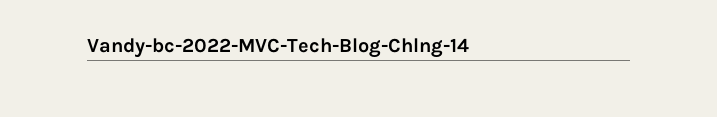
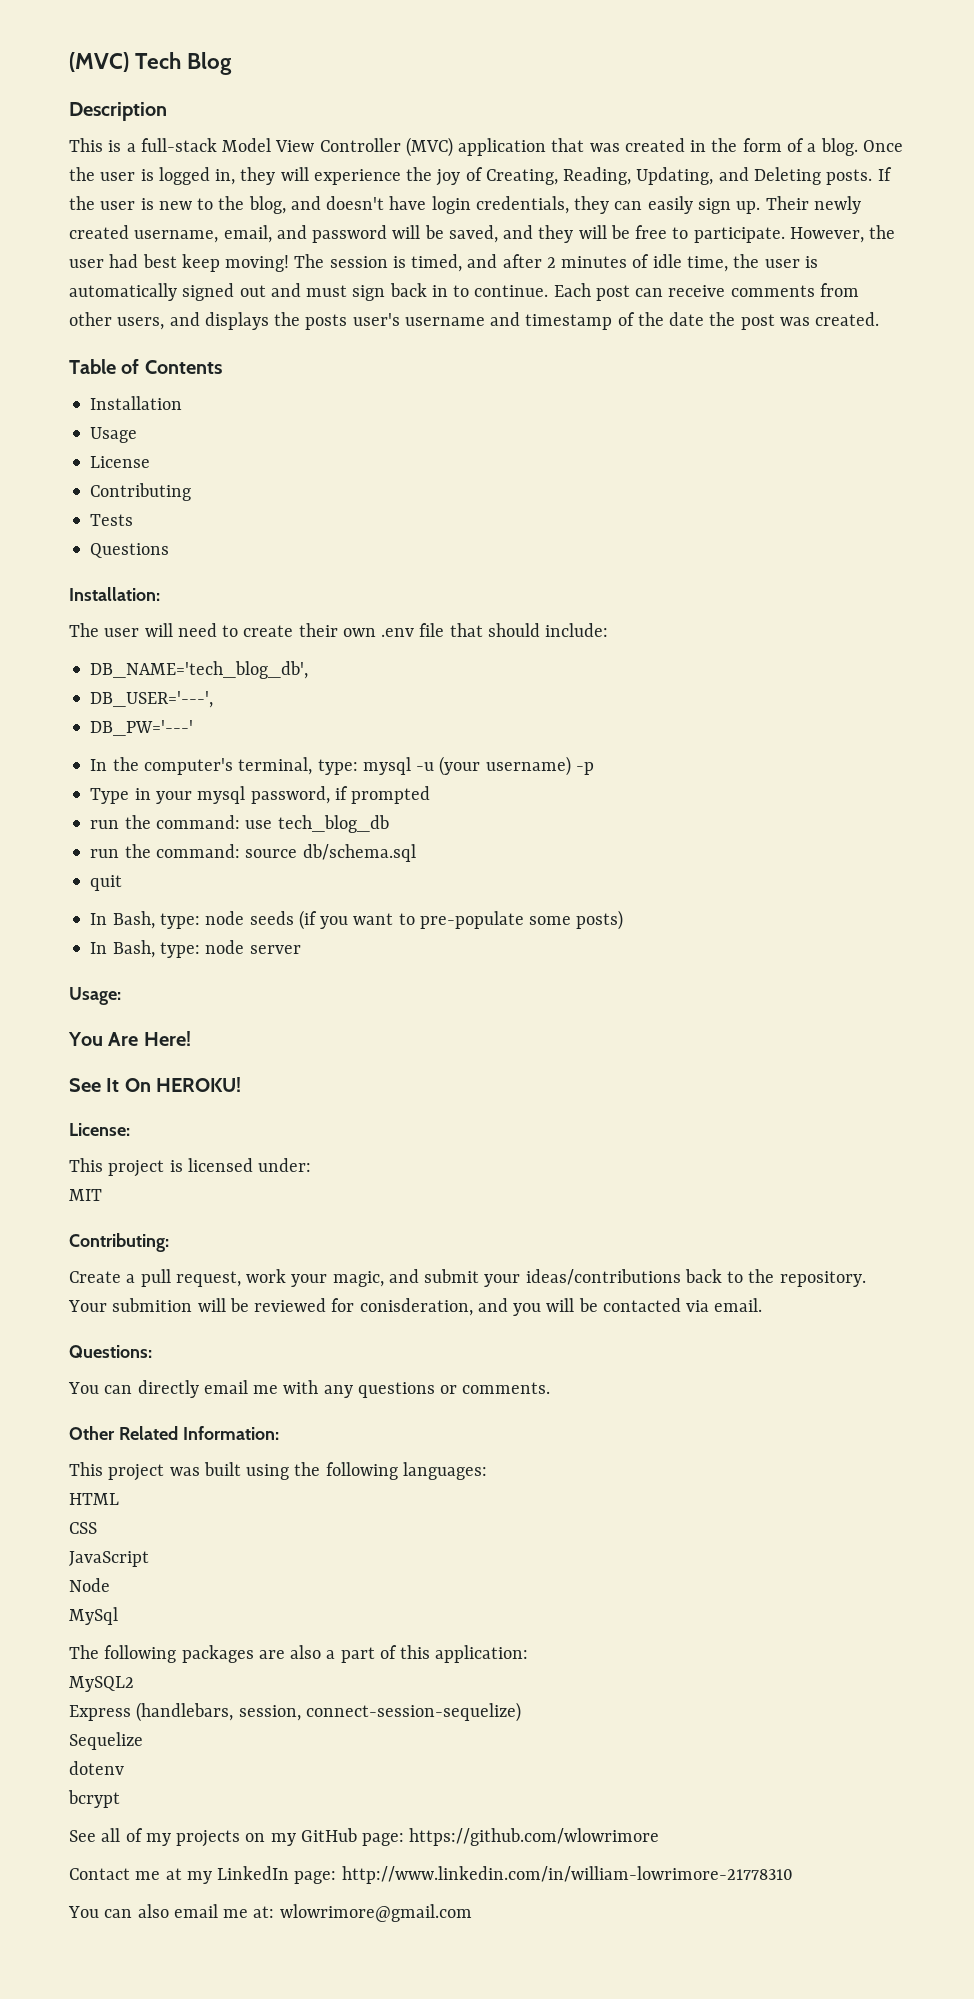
- Vandy-bc-2022-MVC-Tech-Blog-Chlng-14
+ (MVC) Tech Blog
+ Description
+ This is a full-stack Model View Controller (MVC) application that was created in the form of a blog. Once the user is logged in, they will experience the joy of Creating, Reading, Updating, and Deleting posts. If the user is new to the blog, and doesn't have login credentials, they can easily sign up. Their newly created username, email, and password will be saved, and they will be free to participate. However, the user had best keep moving! The session is timed, and after 2 minutes of idle time, the user is automatically signed out and must sign back in to continue. Each post can receive comments from other users, and displays the posts user's username and timestamp of the date the post was created.
+ Table of Contents
+ Installation
+ Usage
+ License
+ Contributing
+ Tests
+ Questions
+ Installation:
+ The user will need to create their own .env file that should include:
+ DB_NAME='tech_blog_db',
+ DB_USER='---',
+ DB_PW='---'
+ In the computer's terminal, type: mysql -u (your username) -p
+ Type in your mysql password, if prompted
+ run the command: use tech_blog_db
+ run the command: source db/schema.sql
+ quit
+ In Bash, type: node seeds (if you want to pre-populate some posts)
+ In Bash, type: node server
+ Usage:
+ You Are Here!
+ See It On HEROKU!
+ License:
+ This project is licensed under:
+ MIT
+ Contributing:
+ Create a pull request, work your magic, and submit your ideas/contributions back to the repository. Your submition will be reviewed for conisderation, and you will be contacted via email.
+ Questions:
+ You can directly email me with any questions or comments.
+ Other Related Information:
+ This project was built using the following languages:
+ HTML
+ CSS
+ JavaScript
+ Node
+ MySql
+ The following packages are also a part of this application:
+ MySQL2
+ Express (handlebars, session, connect-session-sequelize)
+ Sequelize
+ dotenv
+ bcrypt
+ See all of my projects on my GitHub page: https://github.com/wlowrimore
+ Contact me at my LinkedIn page: http://www.linkedin.com/in/william-lowrimore-21778310
+ You can also email me at: wlowrimore@gmail.com

